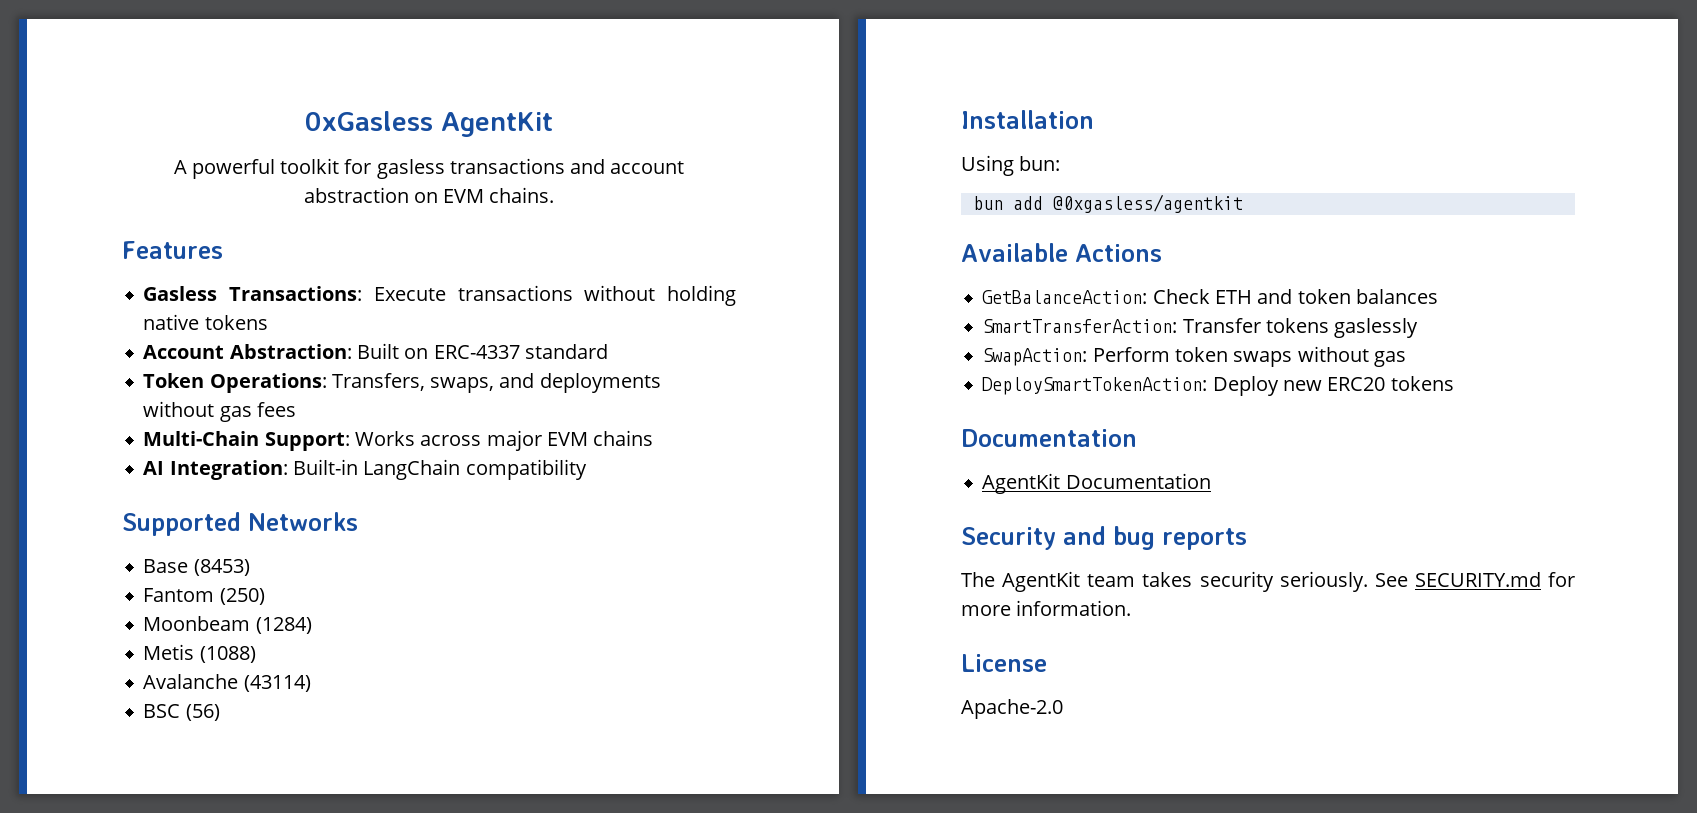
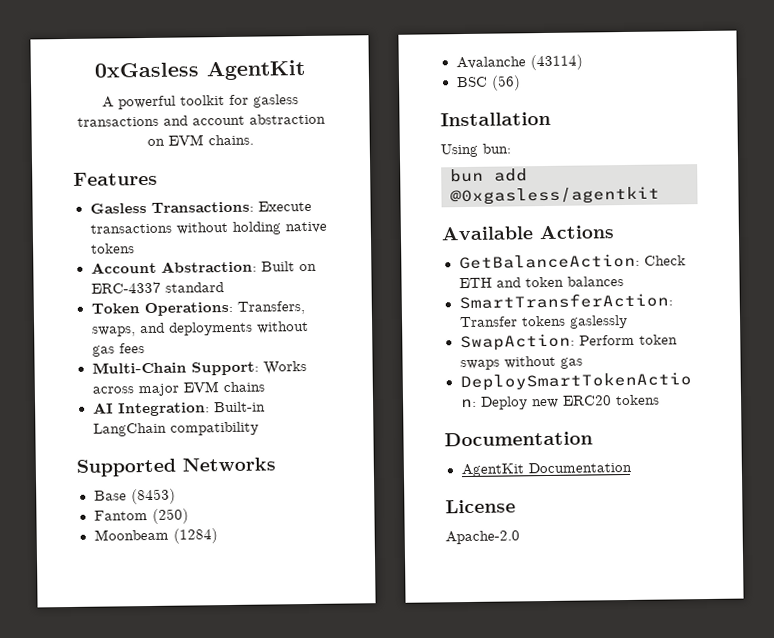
- Metis (1088)
- Security and bug reports
- The AgentKit team takes security seriously. See SECURITY.md for more information.

